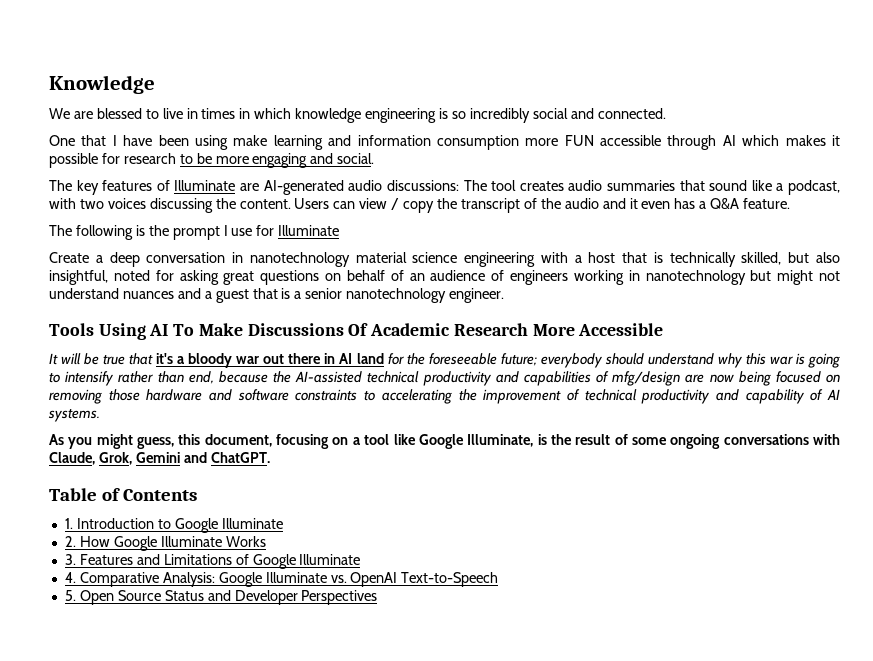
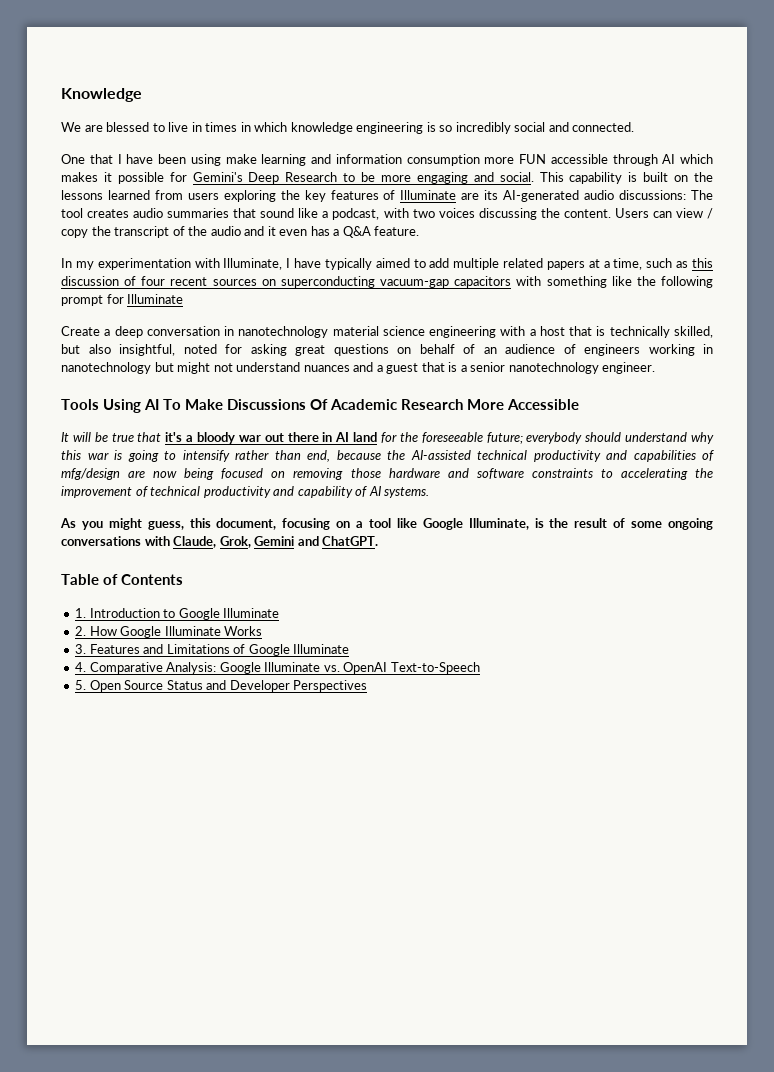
- One that I have been using make learning and information consumption more FUN accessible through AI which makes it possible for research to be more engaging and social.
- The key features of Illuminate are AI-generated audio discussions: The tool creates audio summaries that sound like a podcast, with two voices discussing the content.
+ One that I have been using make learning and information consumption more FUN accessible through AI which makes it possible for Gemini's Deep Research to be more engaging and social. This capability is built on the lessons learned from users exploring the key features of Illuminate are its AI-generated audio discussions: The tool creates audio summaries that sound like a podcast, with two voices discussing the content.
- The following is the prompt I use for Illuminate
+ In my experimentation with Illuminate, I have typically aimed to add multiple related papers at a time, such as this discussion of four recent sources on superconducting vacuum-gap capacitors with something like the following prompt for Illuminate

